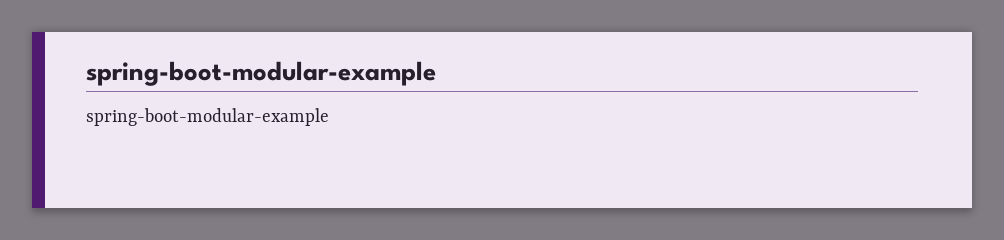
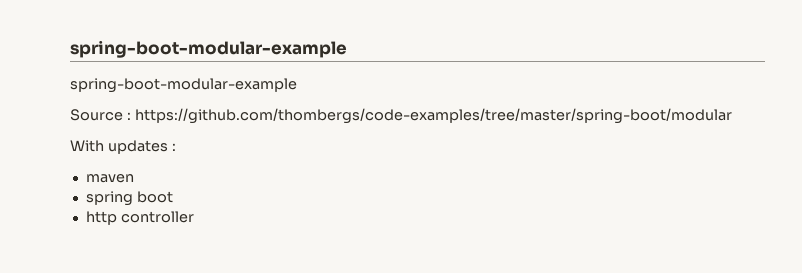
+ Source : https://github.com/thombergs/code-examples/tree/master/spring-boot/modular
+ With updates :
+ maven
+ spring boot
+ http controller

